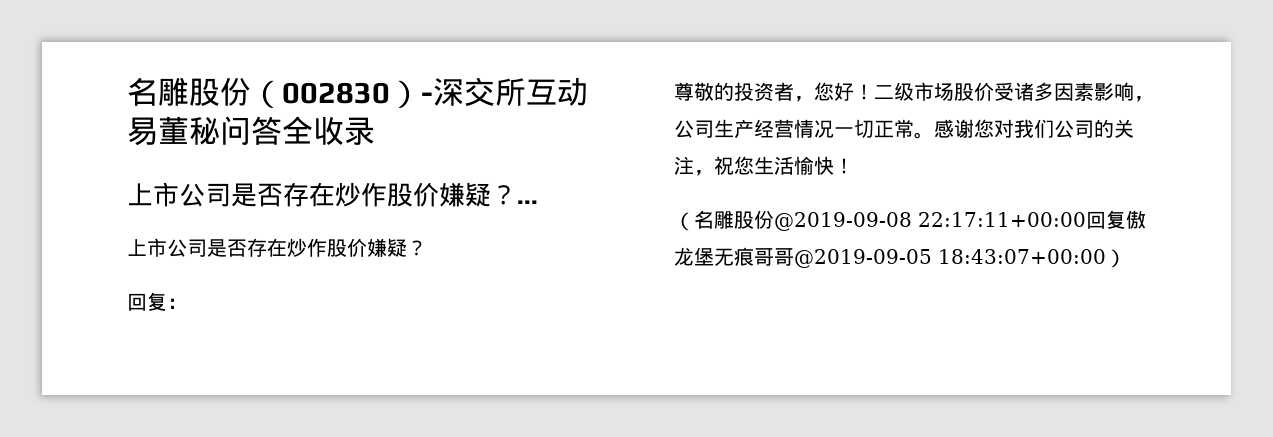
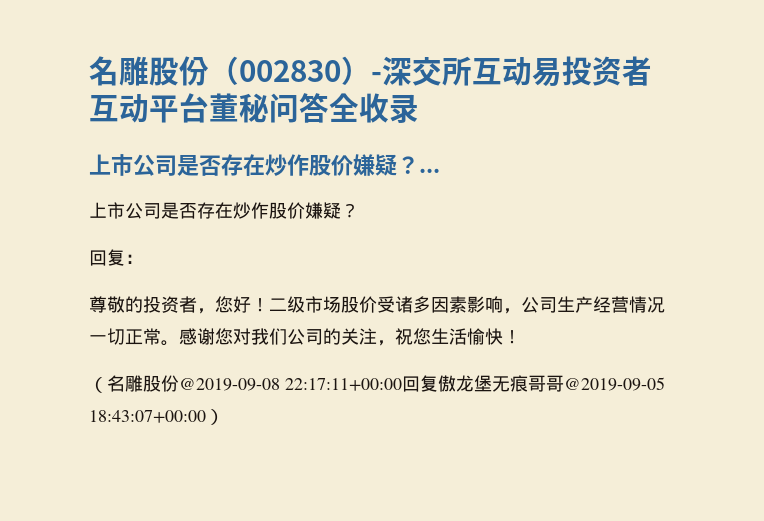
- 名雕股份（002830）-深交所互动易董秘问答全收录
+ 名雕股份（002830）-深交所互动易投资者互动平台董秘问答全收录

